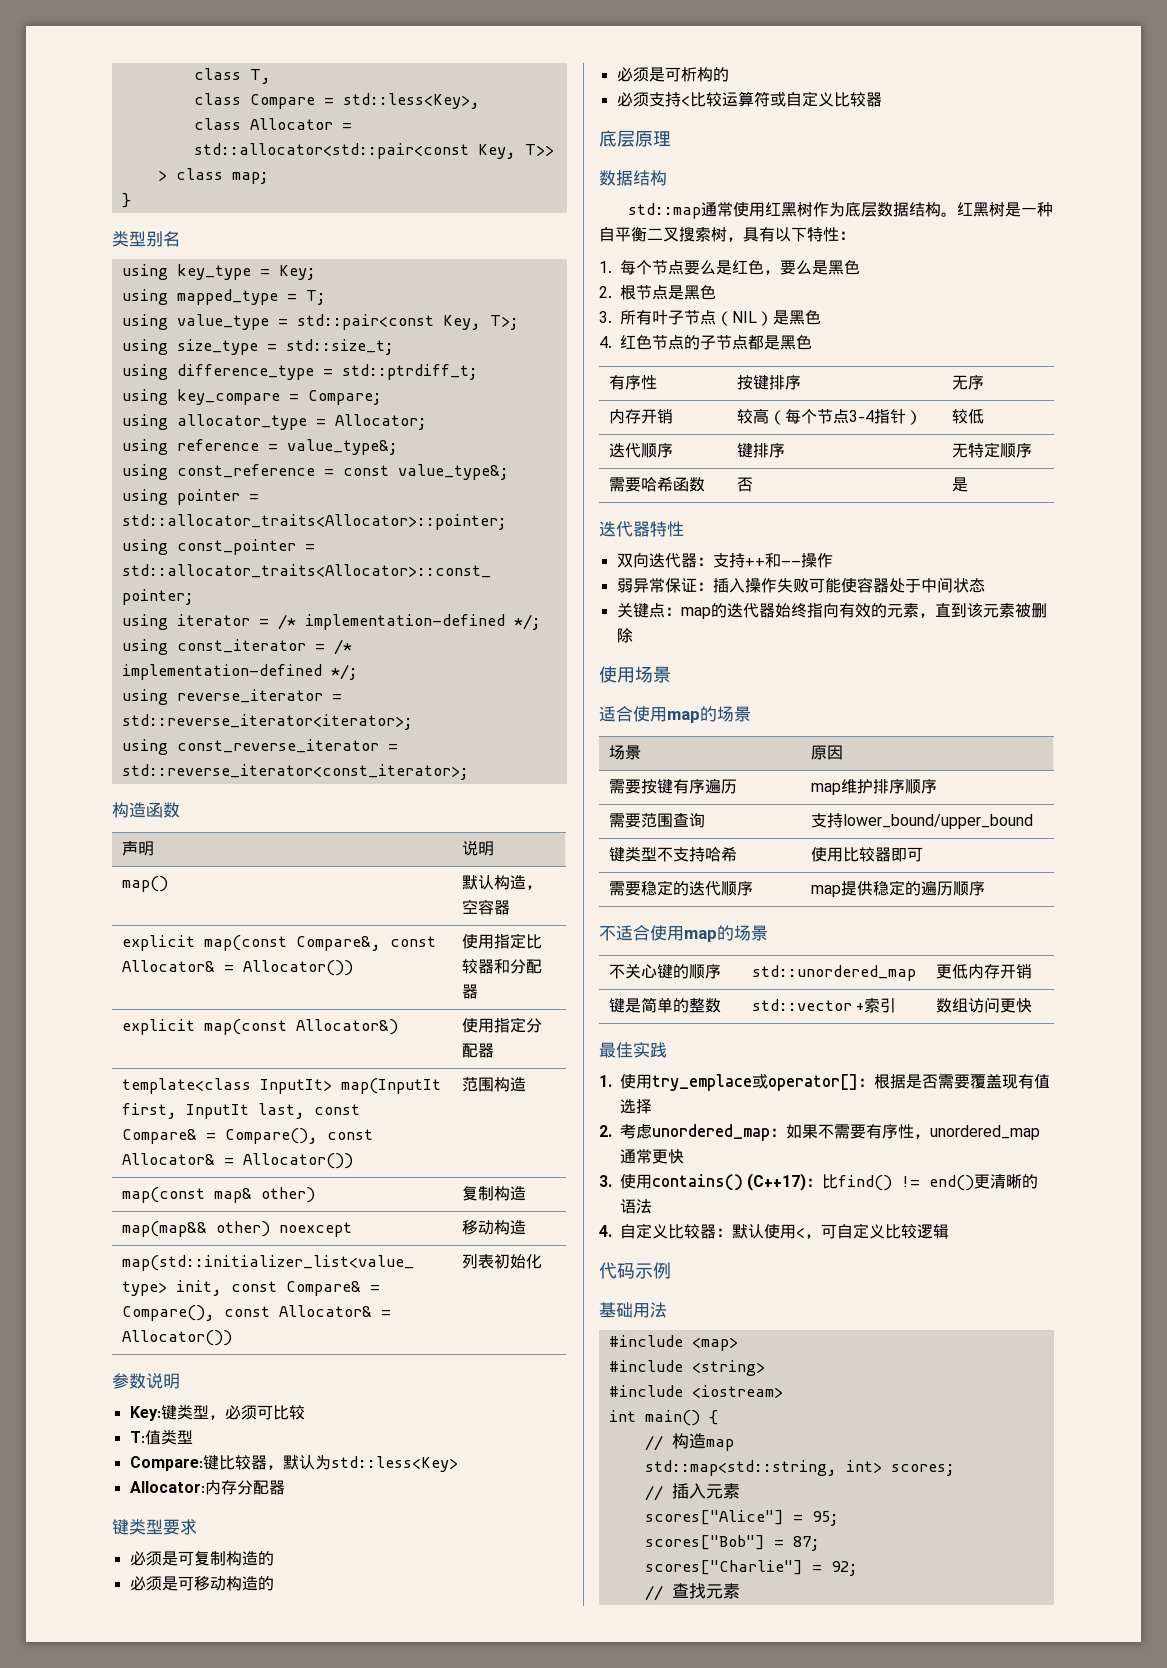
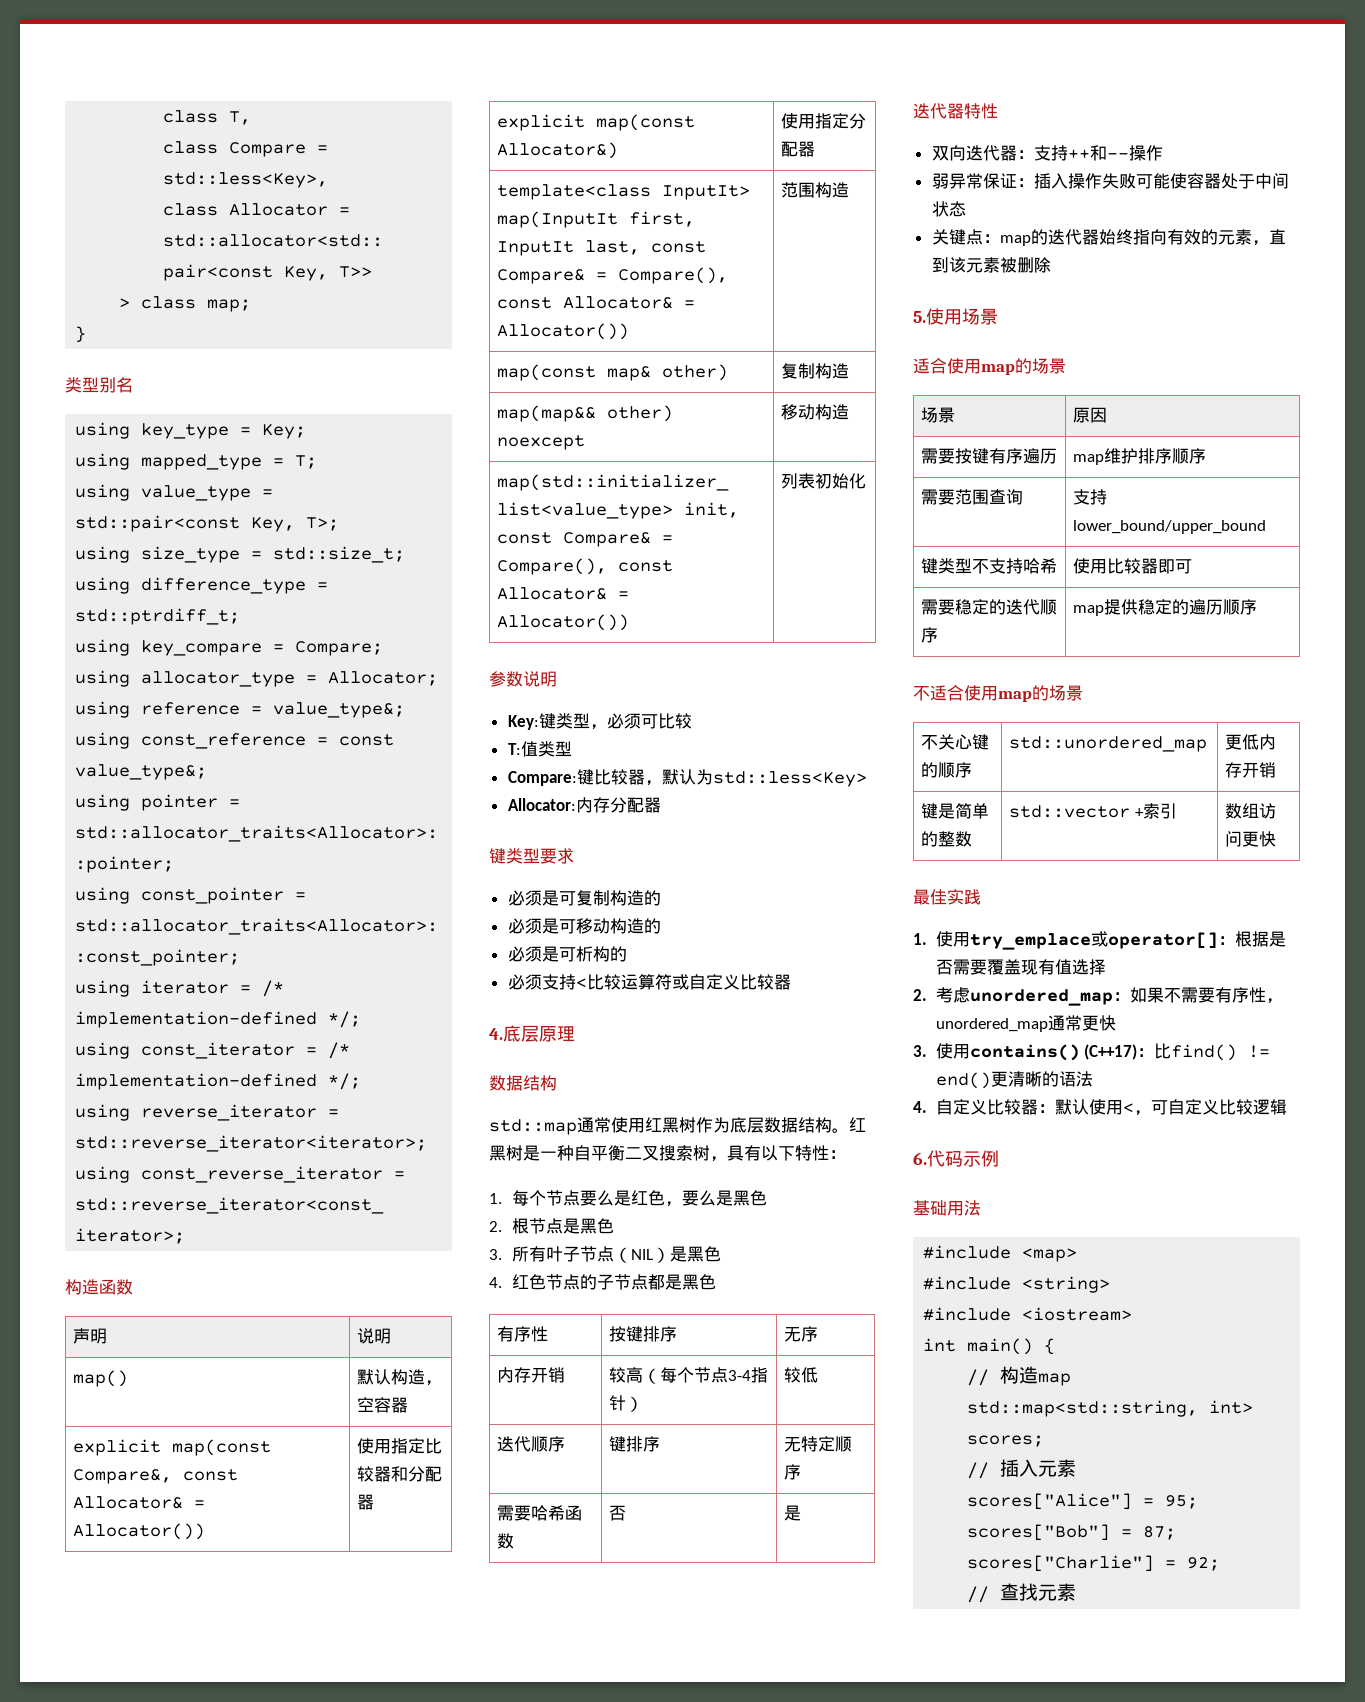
- 底层原理
+ 4.底层原理
- 使用场景
+ 5.使用场景
- 代码示例
+ 6.代码示例

